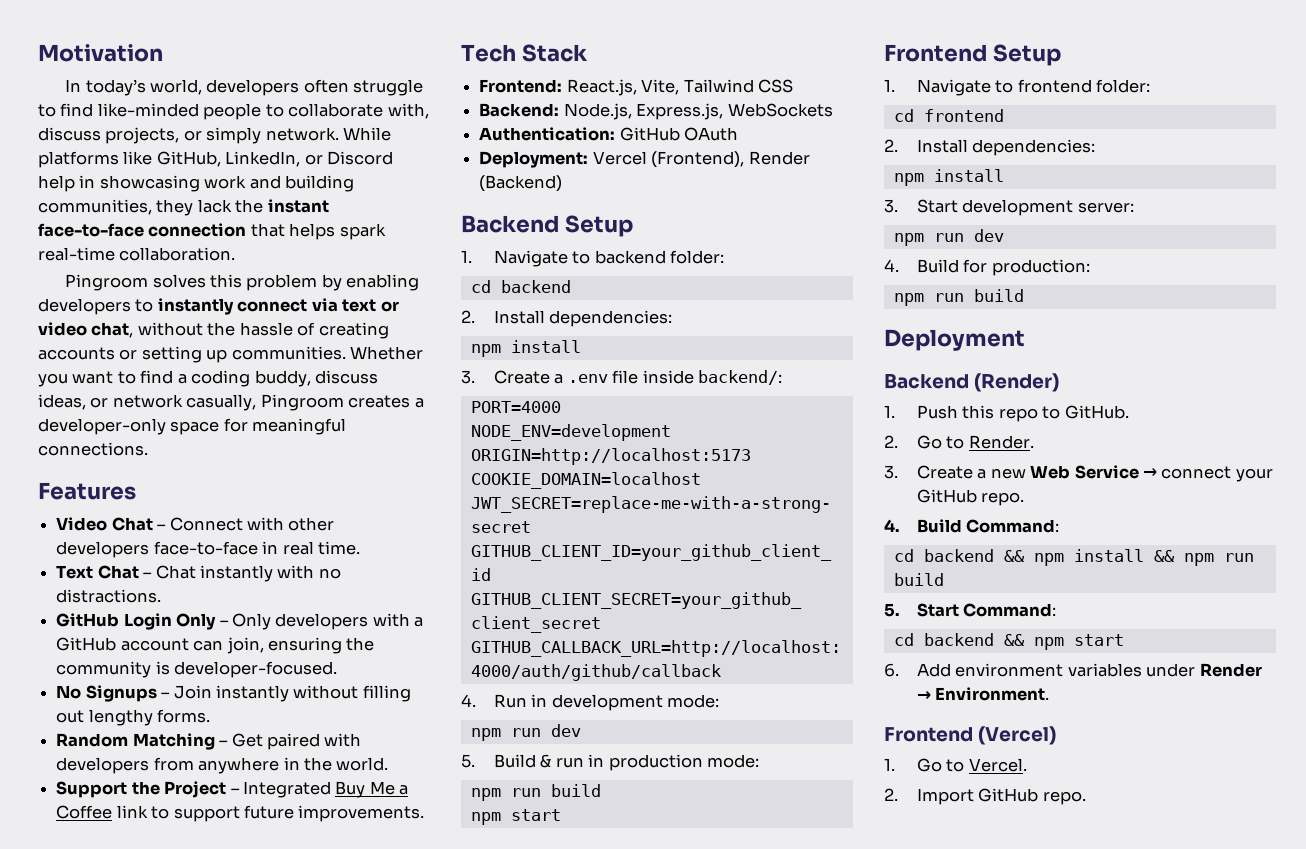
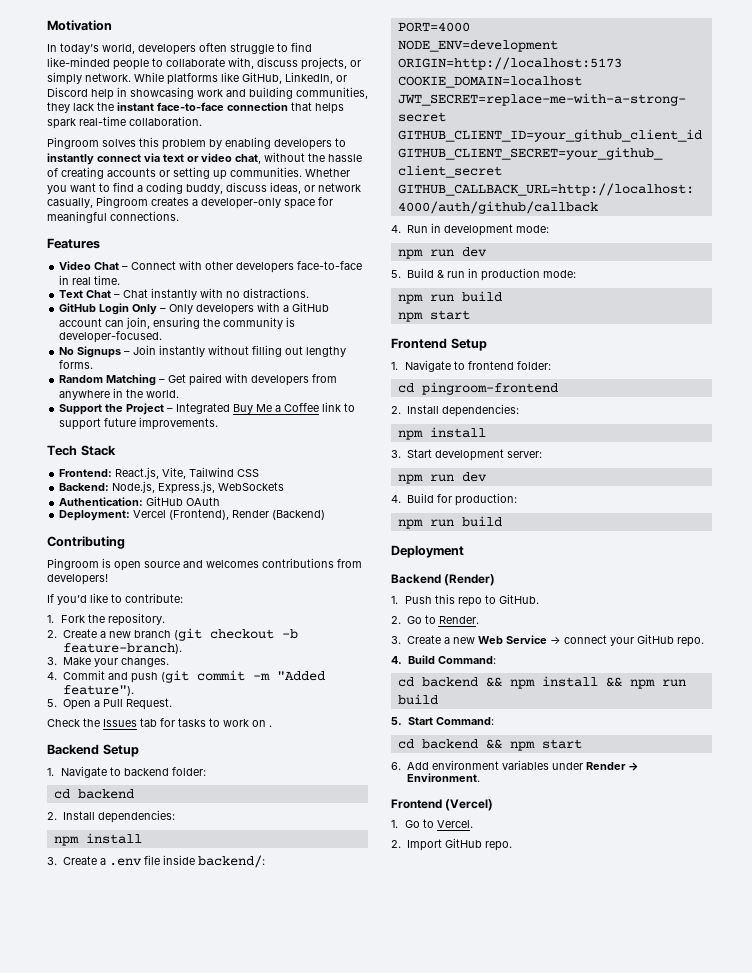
+ Contributing
+ Pingroom is open source and welcomes contributions from developers!
+ If you’d like to contribute:
+ 1. Fork the repository.
+ 2. Create a new branch (git checkout -b feature-branch).
+ 3. Make your changes.
+ 4. Commit and push (git commit -m "Added feature").
+ 5. Open a Pull Request.
+ Check the Issues tab for tasks to work on .
- cd frontend
+ cd pingroom-frontend

